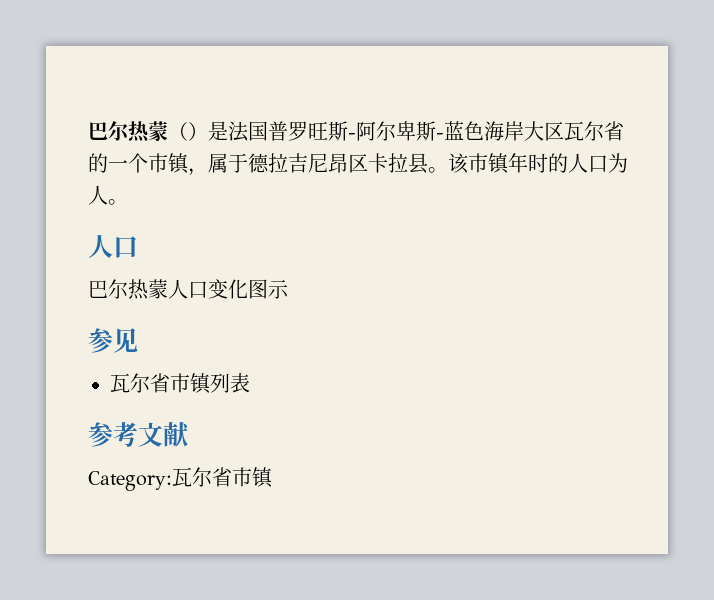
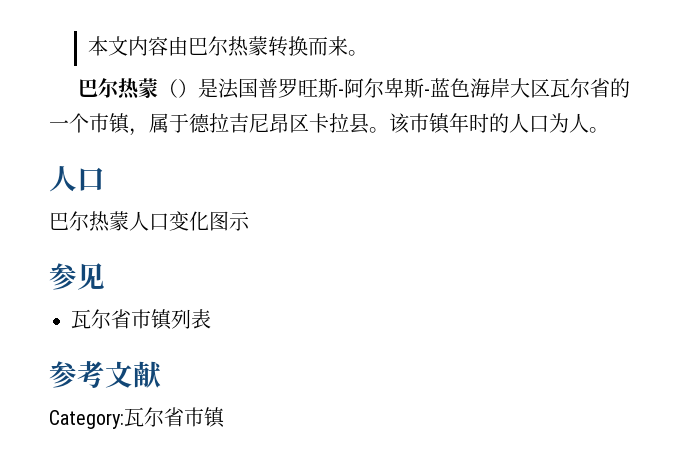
+ 本文内容由巴尔热蒙转换而来。

